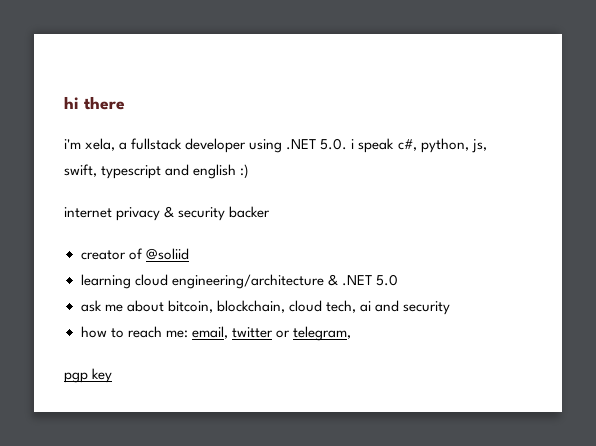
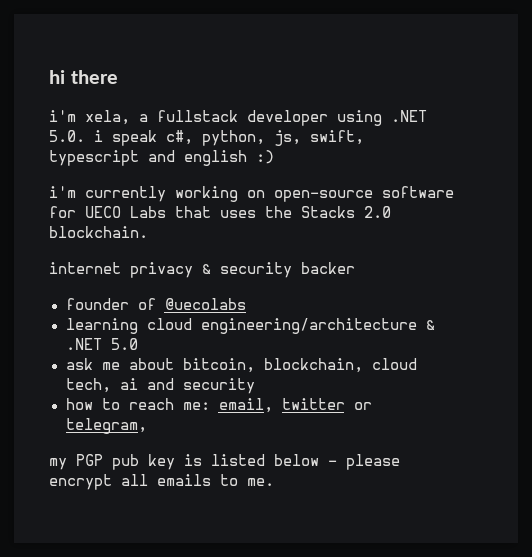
+ i'm currently working on open-source software for UECO Labs that uses the Stacks 2.0 blockchain.
- creator of @soliid
+ founder of @uecolabs
- pgp key
+ my PGP pub key is listed below - please encrypt all emails to me.

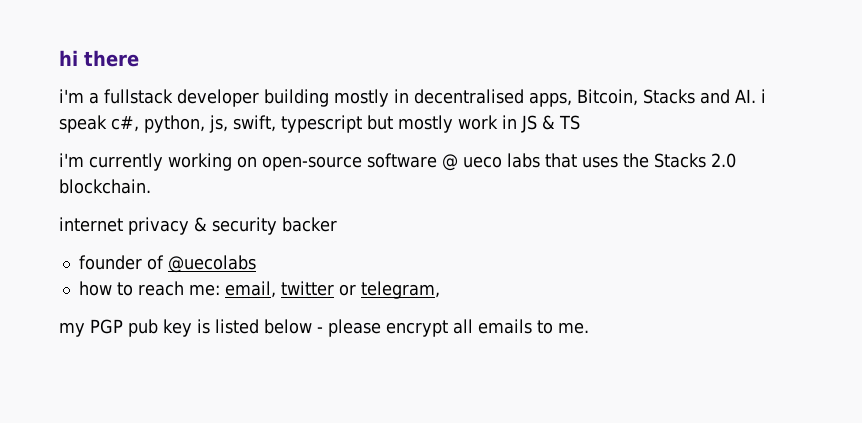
- i'm xela, a fullstack developer using .NET 5.0. i speak c#, python, js, swift, typescript and english :)
+ i'm a fullstack developer building mostly in decentralised apps, Bitcoin, Stacks and AI. i speak c#, python, js, swift, typescript but mostly work in JS & TS
- i'm currently working on open-source software for UECO Labs that uses the Stacks 2.0 blockchain.
+ i'm currently working on open-source software @ ueco labs that uses the Stacks 2.0 blockchain.
- learning cloud engineering/architecture & .NET 5.0
- ask me about bitcoin, blockchain, cloud tech, ai and security

